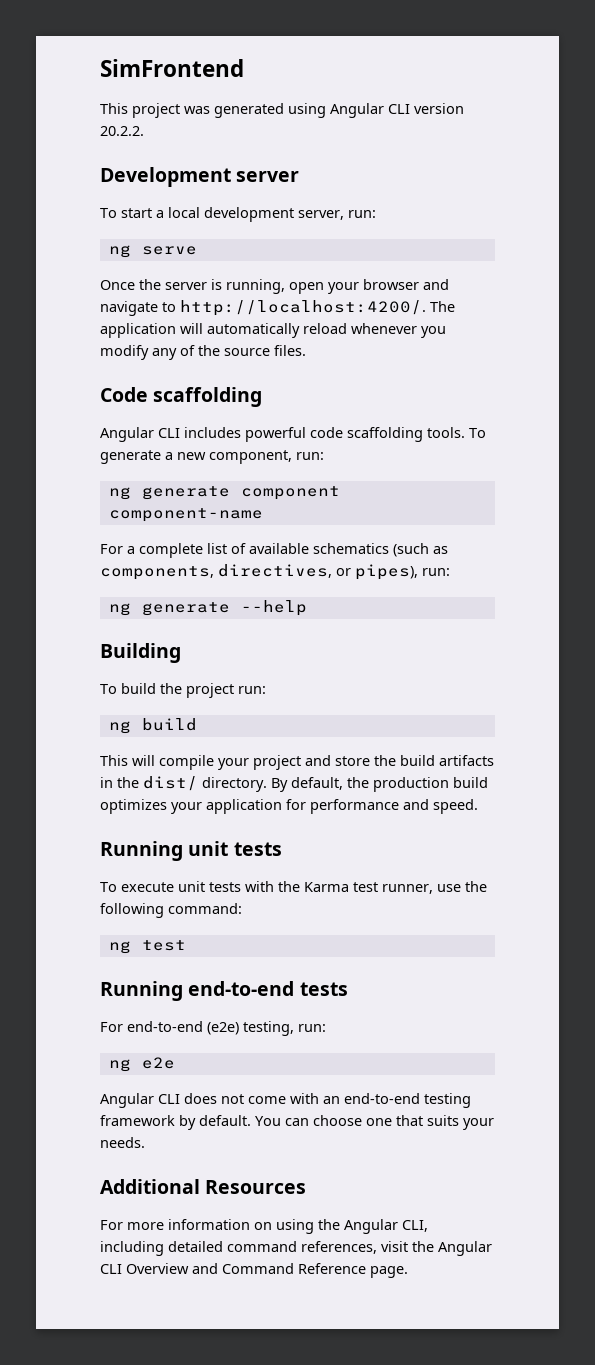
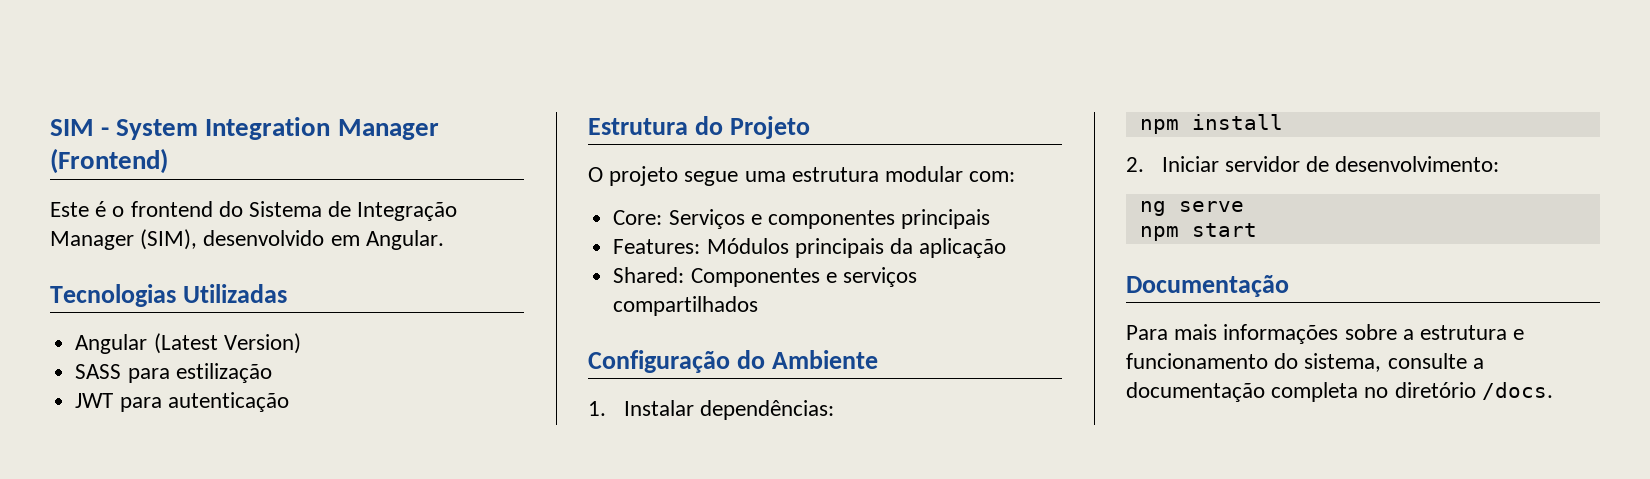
- SimFrontend
- This project was generated using Angular CLI version 20.2.2.
- Development server
- To start a local development server, run:
+ SIM - System Integration Manager (Frontend)
+ Este é o frontend do Sistema de Integração Manager (SIM), desenvolvido em Angular.
+ Tecnologias Utilizadas
+ Angular (Latest Version)
+ SASS para estilização
+ JWT para autenticação
+ Estrutura do Projeto
+ O projeto segue uma estrutura modular com:
+ Core: Serviços e componentes principais
+ Features: Módulos principais da aplicação
+ Shared: Componentes e serviços compartilhados
+ Configuração do Ambiente
+ 1. Instalar dependências:
+ npm install
+ 2. Iniciar servidor de desenvolvimento:
  ng serve
- Once the server is running, open your browser and navigate to http://localhost:4200/. The application will automatically reload whenever you modify any of the source files.
- Code scaffolding
- Angular CLI includes powerful code scaffolding tools. To generate a new component, run:
- ng generate component component-name
- For a complete list of available schematics (such as components, directives, or pipes), run:
- ng generate --help
- Building
- To build the project run:
- ng build
- This will compile your project and store the build artifacts in the dist/ directory. By default, the production build optimizes your application for performance and speed.
- Running unit tests
- To execute unit tests with the Karma test runner, use the following command:
- ng test
- Running end-to-end tests
- For end-to-end (e2e) testing, run:
- ng e2e
- Angular CLI does not come with an end-to-end testing framework by default. You can choose one that suits your needs.
- Additional Resources
- For more information on using the Angular CLI, including detailed command references, visit the Angular CLI Overview and Command Reference page.
+ npm start
+ Documentação
+ Para mais informações sobre a estrutura e funcionamento do sistema, consulte a documentação completa no diretório /docs.

